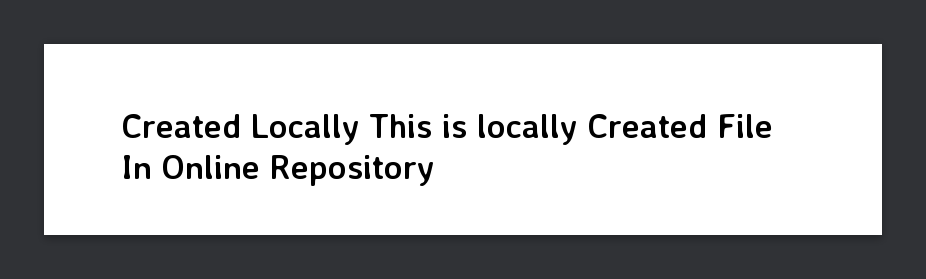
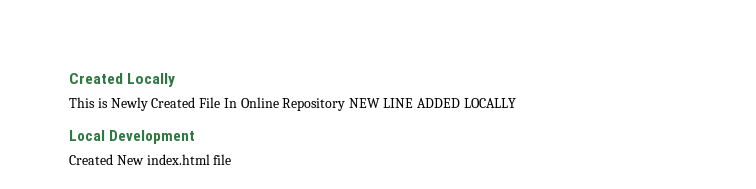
- Created Locally This is locally Created File In Online Repository
+ Created Locally
+ This is Newly Created File In Online Repository NEW LINE ADDED LOCALLY
+ Local Development
+ Created New index.html file

